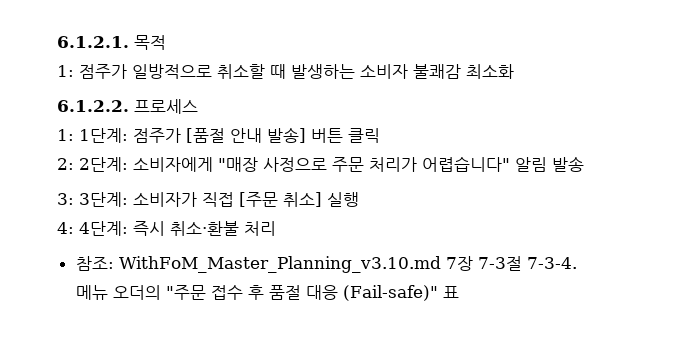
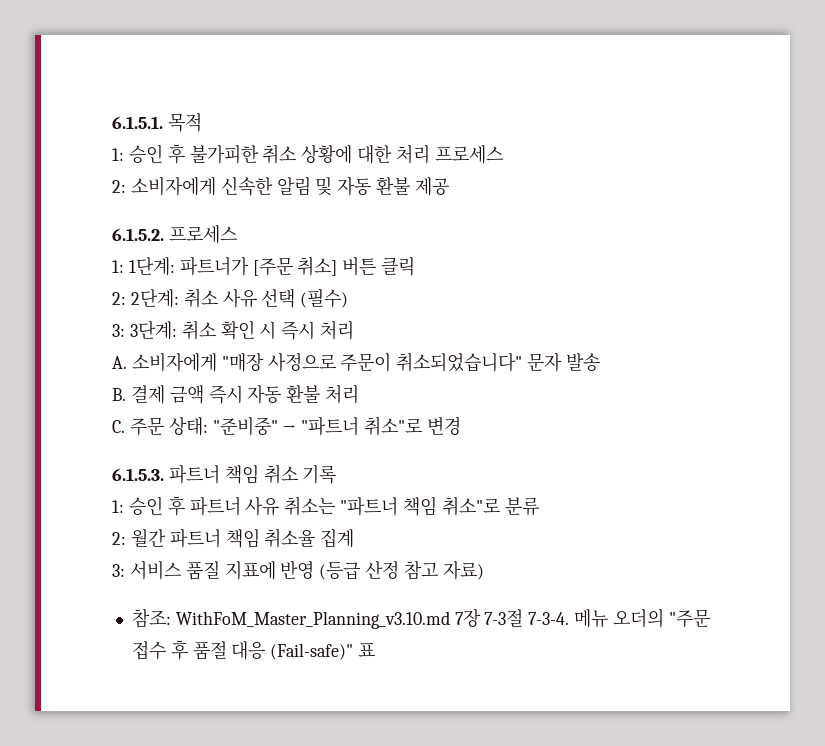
- 6.1.2.1. 목적
+ 6.1.5.1. 목적
- 1: 점주가 일방적으로 취소할 때 발생하는 소비자 불쾌감 최소화
- 6.1.2.2. 프로세스
+ 1: 승인 후 불가피한 취소 상황에 대한 처리 프로세스
+ 2: 소비자에게 신속한 알림 및 자동 환불 제공
+ 6.1.5.2. 프로세스
- 1: 1단계: 점주가 [품절 안내 발송] 버튼 클릭
+ 1: 1단계: 파트너가 [주문 취소] 버튼 클릭
- 2: 2단계: 소비자에게 "매장 사정으로 주문 처리가 어렵습니다" 알림 발송
- 3: 3단계: 소비자가 직접 [주문 취소] 실행
- 4: 4단계: 즉시 취소·환불 처리
+ 2: 2단계: 취소 사유 선택 (필수)
+ 3: 3단계: 취소 확인 시 즉시 처리
+ A. 소비자에게 "매장 사정으로 주문이 취소되었습니다" 문자 발송
+ B. 결제 금액 즉시 자동 환불 처리
+ C. 주문 상태: "준비중" → "파트너 취소"로 변경
+ 6.1.5.3. 파트너 책임 취소 기록
+ 1: 승인 후 파트너 사유 취소는 "파트너 책임 취소"로 분류
+ 2: 월간 파트너 책임 취소율 집계
+ 3: 서비스 품질 지표에 반영 (등급 산정 참고 자료)

